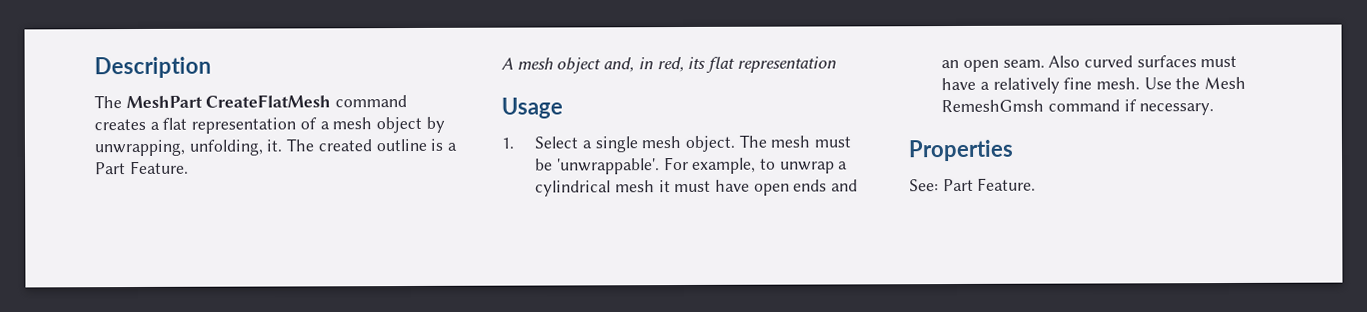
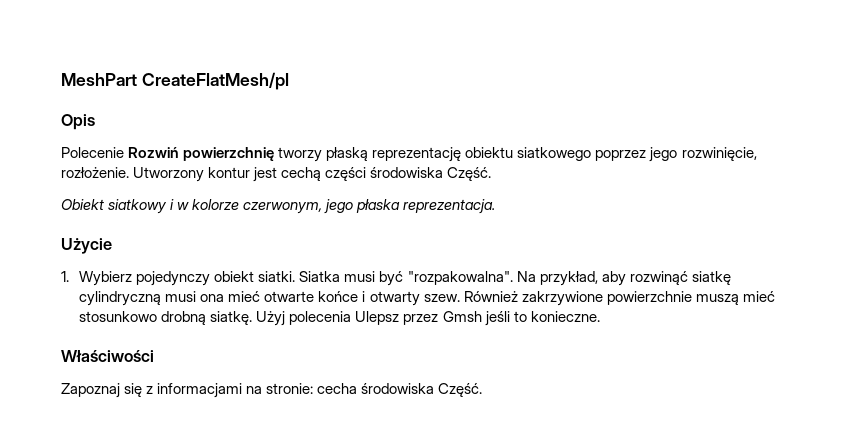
- Description
- The MeshPart CreateFlatMesh command creates a flat representation of a mesh object by unwrapping, unfolding, it. The created outline is a Part Feature.
- A mesh object and, in red, its flat representation
- Usage
- 1. Select a single mesh object. The mesh must be 'unwrappable'. For example, to unwrap a cylindrical mesh it must have open ends and an open seam. Also curved surfaces must have a relatively fine mesh. Use the Mesh RemeshGmsh command if necessary.
- Properties
- See: Part Feature.
+ MeshPart CreateFlatMesh/pl
+ Opis
+ Polecenie Rozwiń powierzchnię tworzy płaską reprezentację obiektu siatkowego poprzez jego rozwinięcie, rozłożenie. Utworzony kontur jest cechą części środowiska Część.
+ Obiekt siatkowy i w kolorze czerwonym, jego płaska reprezentacja.
+ Użycie
+ 1. Wybierz pojedynczy obiekt siatki. Siatka musi być "rozpakowalna". Na przykład, aby rozwinąć siatkę cylindryczną musi ona mieć otwarte końce i otwarty szew. Również zakrzywione powierzchnie muszą mieć stosunkowo drobną siatkę. Użyj polecenia Ulepsz przez Gmsh jeśli to konieczne.
+ Właściwości
+ Zapoznaj się z informacjami na stronie: cecha środowiska Część.

